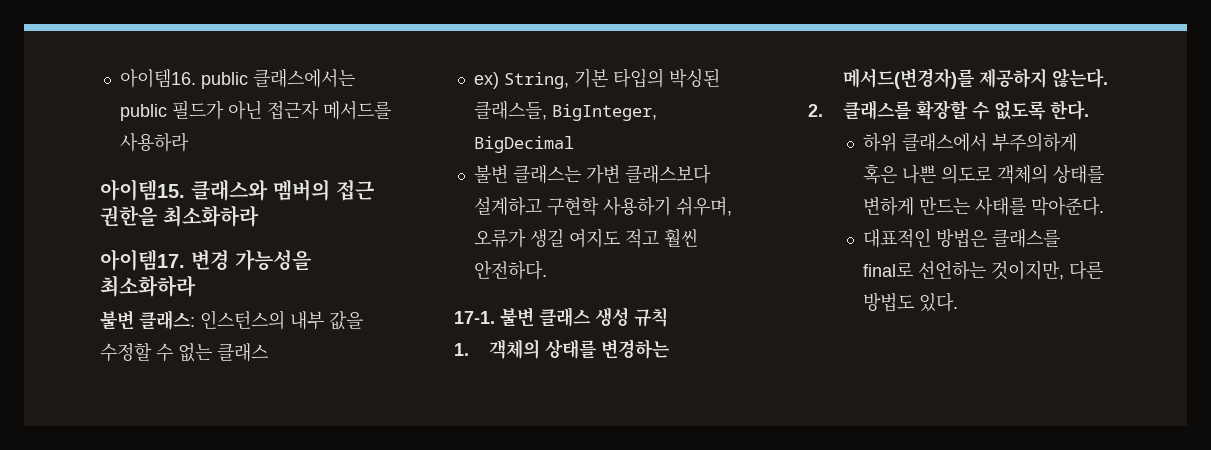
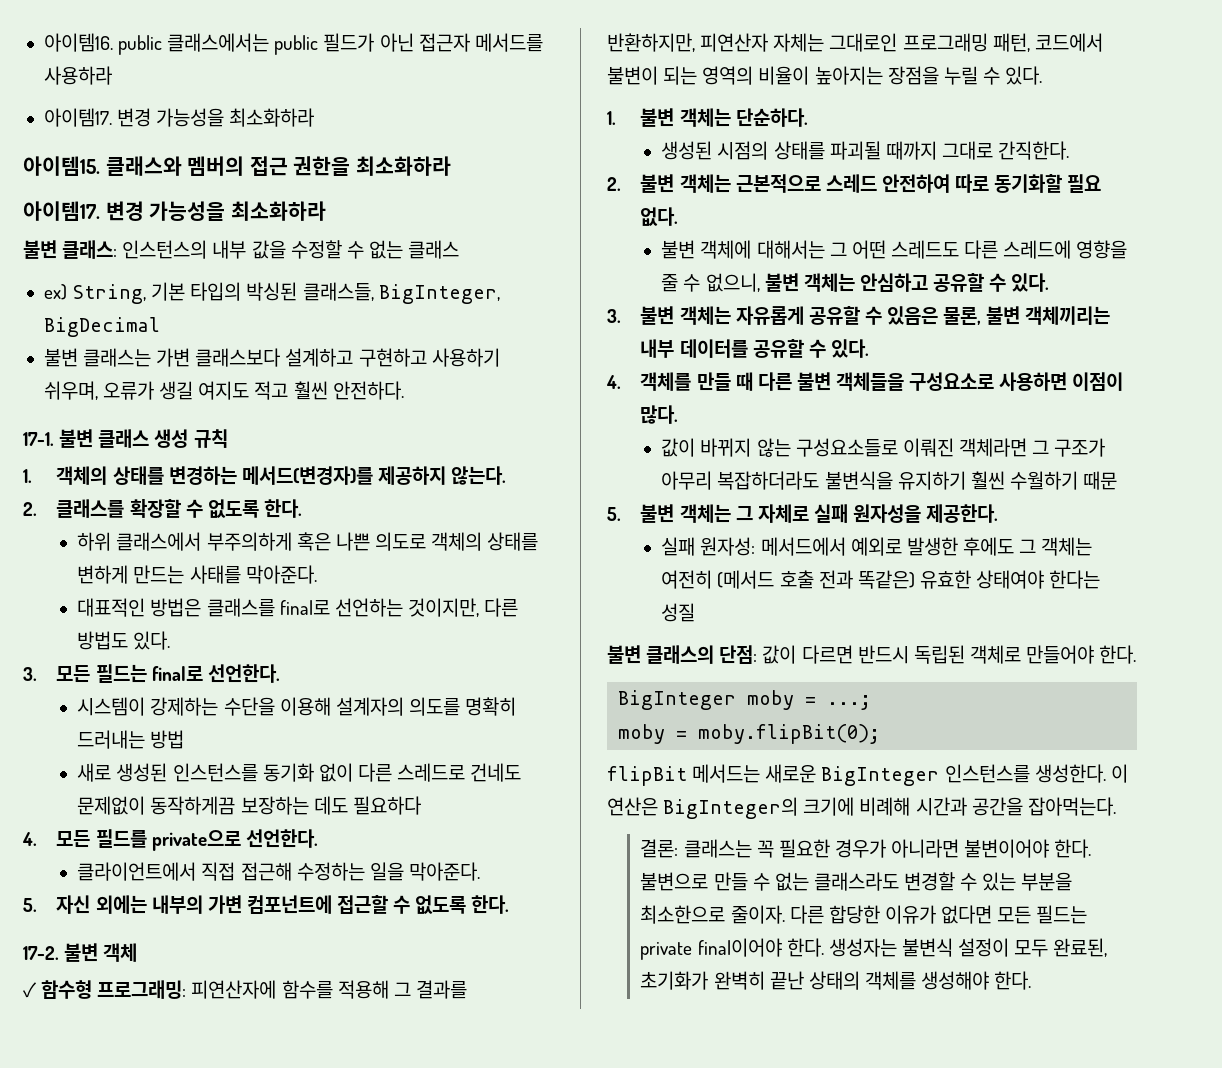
  아이템16. public 클래스에서는 public 필드가 아닌 접근자 메서드를 사용하라
+ 아이템17. 변경 가능성을 최소화하라
- 불변 클래스는 가변 클래스보다 설계하고 구현학 사용하기 쉬우며, 오류가 생길 여지도 적고 훨씬 안전하다.
+ 불변 클래스는 가변 클래스보다 설계하고 구현하고 사용하기 쉬우며, 오류가 생길 여지도 적고 훨씬 안전하다.
+ 3. 모든 필드는 final로 선언한다.
+ 시스템이 강제하는 수단을 이용해 설계자의 의도를 명확히 드러내는 방법
+ 새로 생성된 인스턴스를 동기화 없이 다른 스레드로 건네도 문제없이 동작하게끔 보장하는 데도 필요하다
+ 4. 모든 필드를 private으로 선언한다.
+ 클라이언트에서 직접 접근해 수정하는 일을 막아준다.
+ 5. 자신 외에는 내부의 가변 컴포넌트에 접근할 수 없도록 한다.
+ 17-2. 불변 객체
+ ✓ 함수형 프로그래밍: 피연산자에 함수를 적용해 그 결과를 반환하지만, 피연산자 자체는 그대로인 프로그래밍 패턴, 코드에서 불변이 되는 영역의 비율이 높아지는 장점을 누릴 수 있다.
+ 1. 불변 객체는 단순하다.
+ 생성된 시점의 상태를 파괴될 때까지 그대로 간직한다.
+ 2. 불변 객체는 근본적으로 스레드 안전하여 따로 동기화할 필요 없다.
+ 불변 객체에 대해서는 그 어떤 스레드도 다른 스레드에 영향을 줄 수 없으니, 불변 객체는 안심하고 공유할 수 있다.
+ 3. 불변 객체는 자유롭게 공유할 수 있음은 물론, 불변 객체끼리는 내부 데이터를 공유할 수 있다.
+ 4. 객체를 만들 때 다른 불변 객체들을 구성요소로 사용하면 이점이 많다.
+ 값이 바뀌지 않는 구성요소들로 이뤄진 객체라면 그 구조가 아무리 복잡하더라도 불변식을 유지하기 훨씬 수월하기 때문
+ 5. 불변 객체는 그 자체로 실패 원자성을 제공한다.
+ 실패 원자성: 메서드에서 예외로 발생한 후에도 그 객체는 여전히 (메서드 호출 전과 똑같은) 유효한 상태여야 한다는 성질
+ 불변 클래스의 단점: 값이 다르면 반드시 독립된 객체로 만들어야 한다.
+ BigInteger moby = ...;
+ moby = moby.flipBit(0);
+ flipBit 메서드는 새로운 BigInteger 인스턴스를 생성한다. 이 연산은 BigInteger의 크기에 비례해 시간과 공간을 잡아먹는다.
+ 결론: 클래스는 꼭 필요한 경우가 아니라면 불변이어야 한다. 불변으로 만들 수 없는 클래스라도 변경할 수 있는 부분을 최소한으로 줄이자. 다른 합당한 이유가 없다면 모든 필드는 private final이어야 한다. 생성자는 불변식 설정이 모두 완료된, 초기화가 완벽히 끝난 상태의 객체를 생성해야 한다.

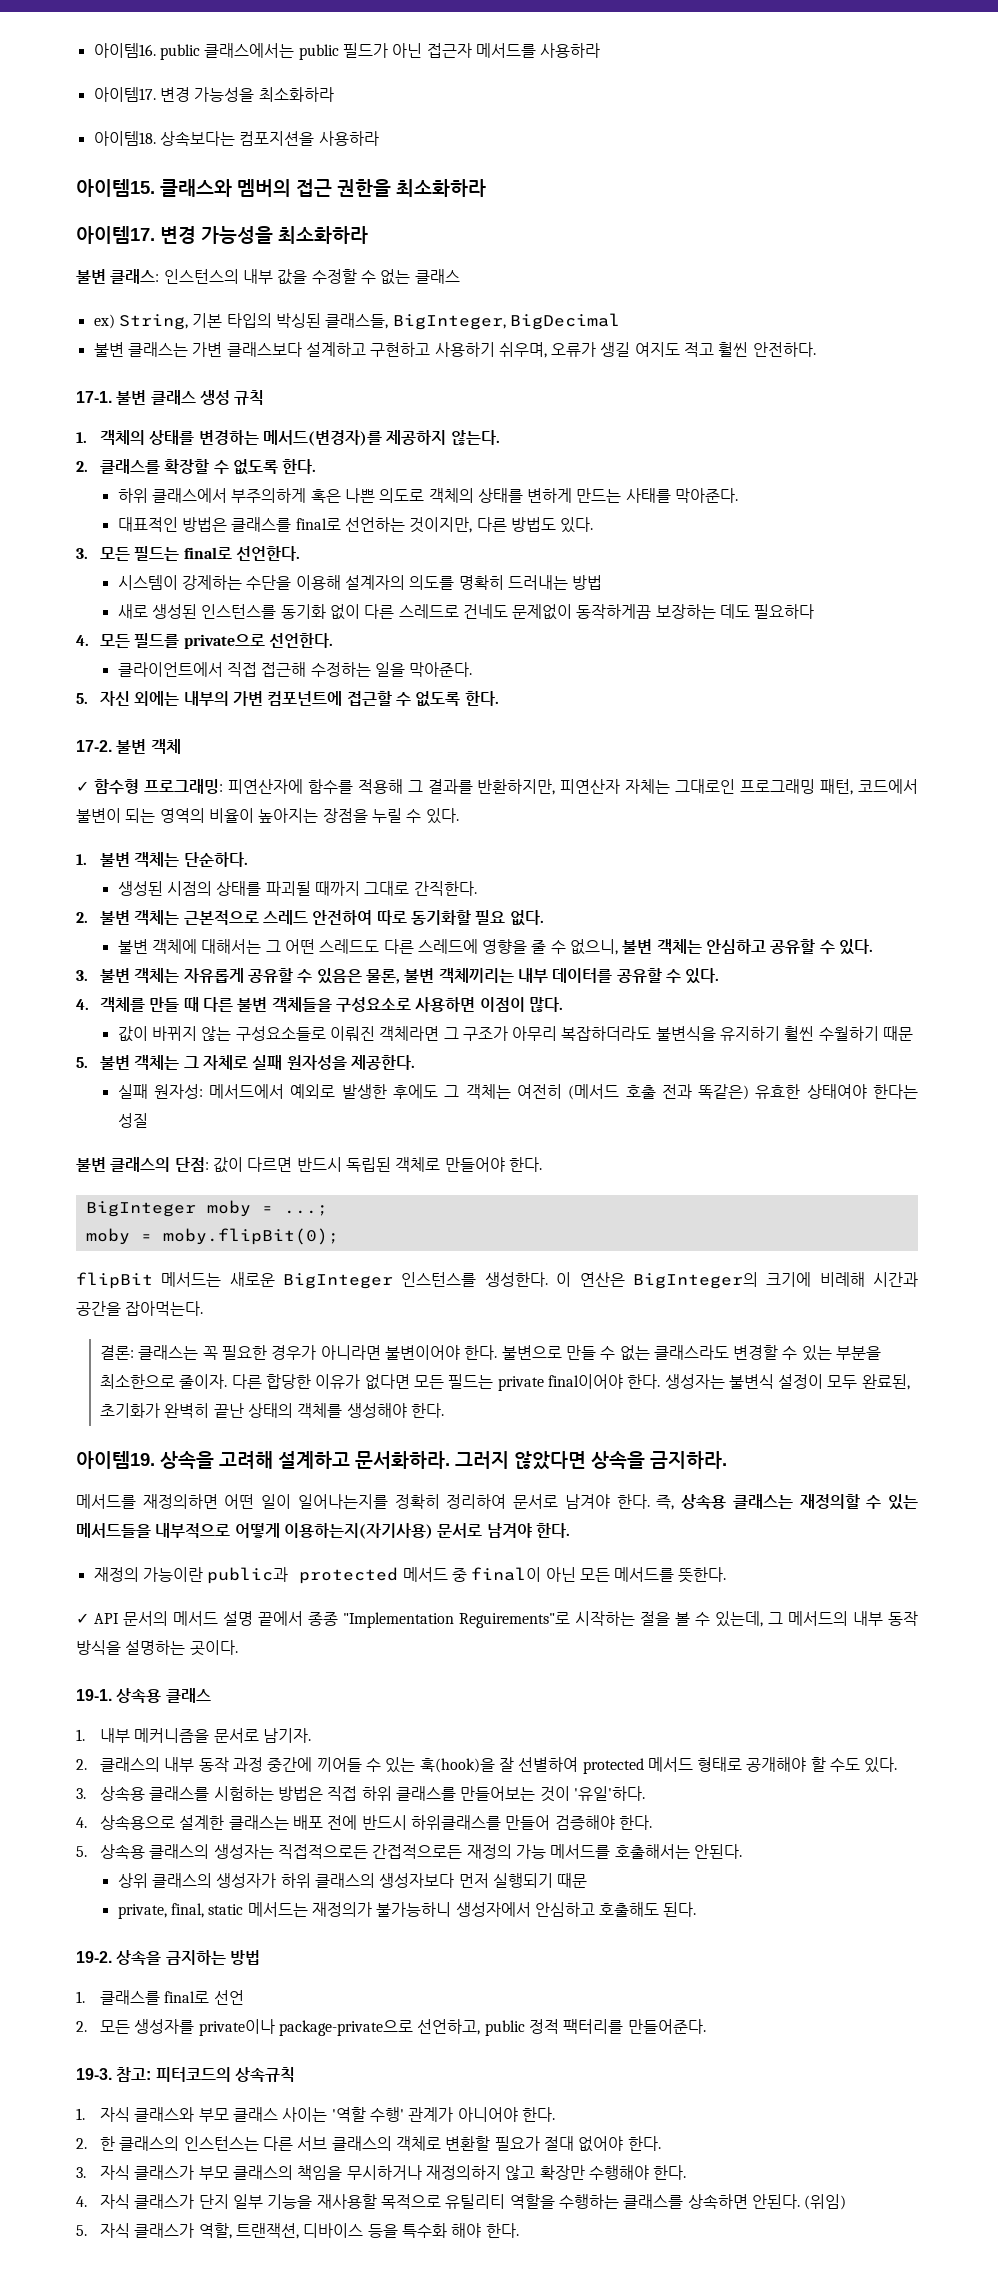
+ 아이템18. 상속보다는 컴포지션을 사용하라
+ 아이템19. 상속을 고려해 설계하고 문서화하라. 그러지 않았다면 상속을 금지하라.
+ 메서드를 재정의하면 어떤 일이 일어나는지를 정확히 정리하여 문서로 남겨야 한다. 즉, 상속용 클래스는 재정의할 수 있는 메서드들을 내부적으로 어떻게 이용하는지(자기사용) 문서로 남겨야 한다.
+ 재정의 가능이란 public과 protected 메서드 중 final이 아닌 모든 메서드를 뜻한다.
+ ✓ API 문서의 메서드 설명 끝에서 종종 "Implementation Reguirements"로 시작하는 절을 볼 수 있는데, 그 메서드의 내부 동작 방식을 설명하는 곳이다.
+ 19-1. 상속용 클래스
+ 1. 내부 메커니즘을 문서로 남기자.
+ 2. 클래스의 내부 동작 과정 중간에 끼어들 수 있는 훅(hook)을 잘 선별하여 protected 메서드 형태로 공개해야 할 수도 있다.
+ 3. 상속용 클래스를 시험하는 방법은 직접 하위 클래스를 만들어보는 것이 '유일'하다.
+ 4. 상속용으로 설계한 클래스는 배포 전에 반드시 하위클래스를 만들어 검증해야 한다.
+ 5. 상속용 클래스의 생성자는 직접적으로든 간접적으로든 재정의 가능 메서드를 호출해서는 안된다.
+ 상위 클래스의 생성자가 하위 클래스의 생성자보다 먼저 실행되기 때문
+ private, final, static 메서드는 재정의가 불가능하니 생성자에서 안심하고 호출해도 된다.
+ 19-2. 상속을 금지하는 방법
+ 1. 클래스를 final로 선언
+ 2. 모든 생성자를 private이나 package-private으로 선언하고, public 정적 팩터리를 만들어준다.
+ 19-3. 참고: 피터코드의 상속규칙
+ 1. 자식 클래스와 부모 클래스 사이는 '역할 수행' 관계가 아니어야 한다.
+ 2. 한 클래스의 인스턴스는 다른 서브 클래스의 객체로 변환할 필요가 절대 없어야 한다.
+ 3. 자식 클래스가 부모 클래스의 책임을 무시하거나 재정의하지 않고 확장만 수행해야 한다.
+ 4. 자식 클래스가 단지 일부 기능을 재사용할 목적으로 유틸리티 역할을 수행하는 클래스를 상속하면 안된다. (위임)
+ 5. 자식 클래스가 역할, 트랜잭션, 디바이스 등을 특수화 해야 한다.

